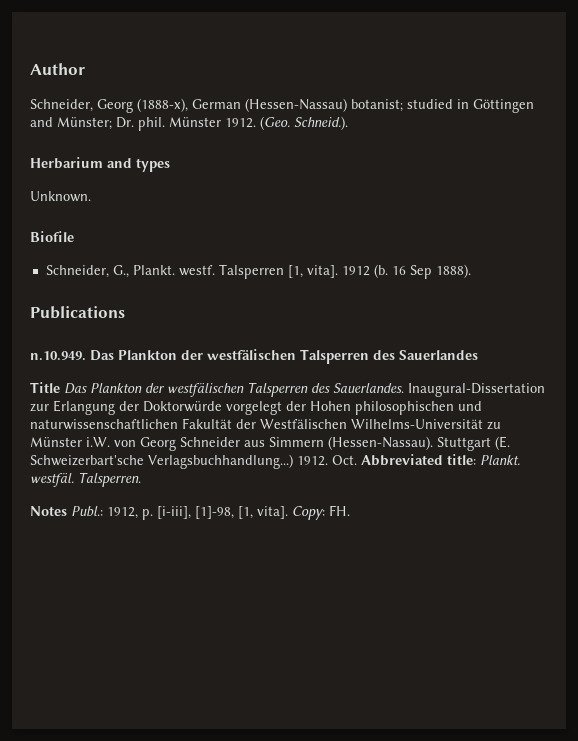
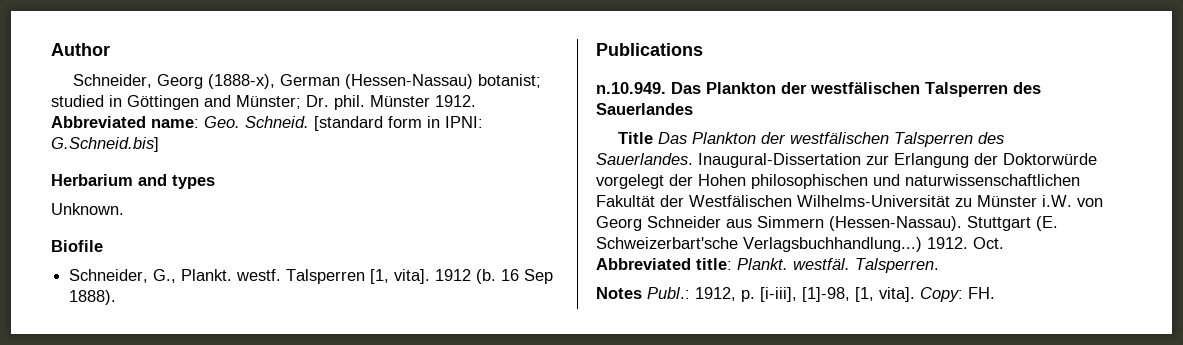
- (Geo. Schneid.).
+ Abbreviated name: Geo. Schneid. [standard form in IPNI: G.Schneid.bis]

